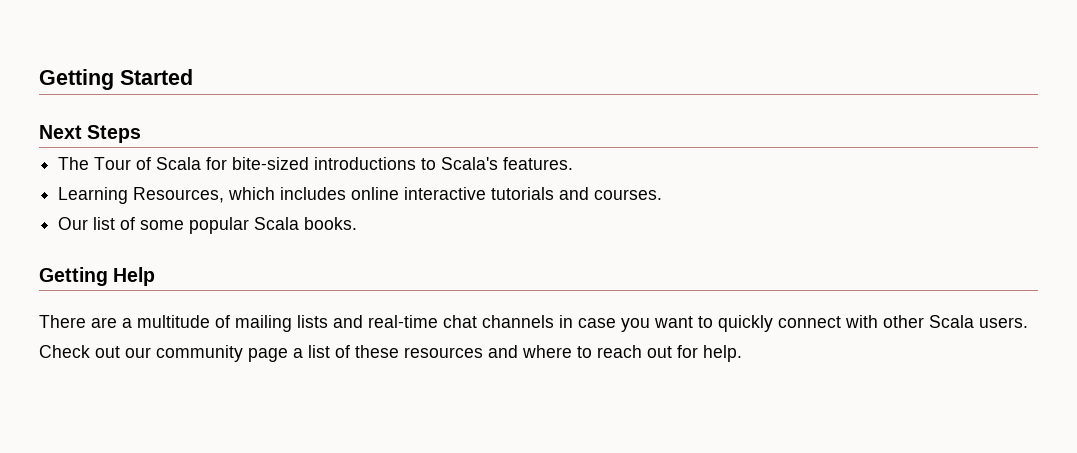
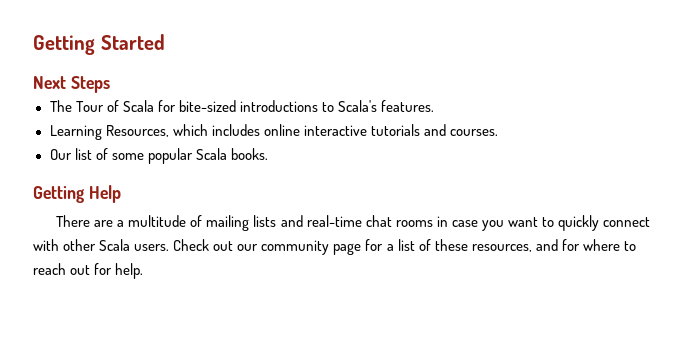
- There are a multitude of mailing lists and real-time chat channels in case you want to quickly connect with other Scala users.
+ There are a multitude of mailing lists and real-time chat rooms in case you want to quickly connect with other Scala users.
- Check out our community page a list of these resources and where to reach out for help.
+ Check out our community page for a list of these resources, and for where to reach out for help.

